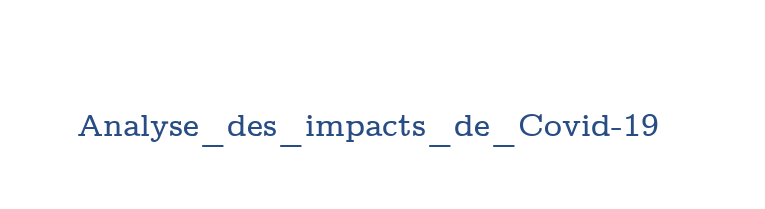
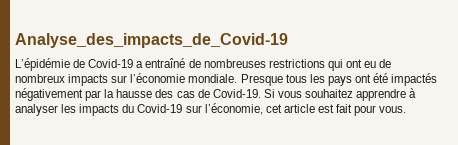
+ L’épidémie de Covid-19 a entraîné de nombreuses restrictions qui ont eu de nombreux impacts sur l’économie mondiale. Presque tous les pays ont été impactés négativement par la hausse des cas de Covid-19. Si vous souhaitez apprendre à analyser les impacts du Covid-19 sur l’économie, cet article est fait pour vous.

